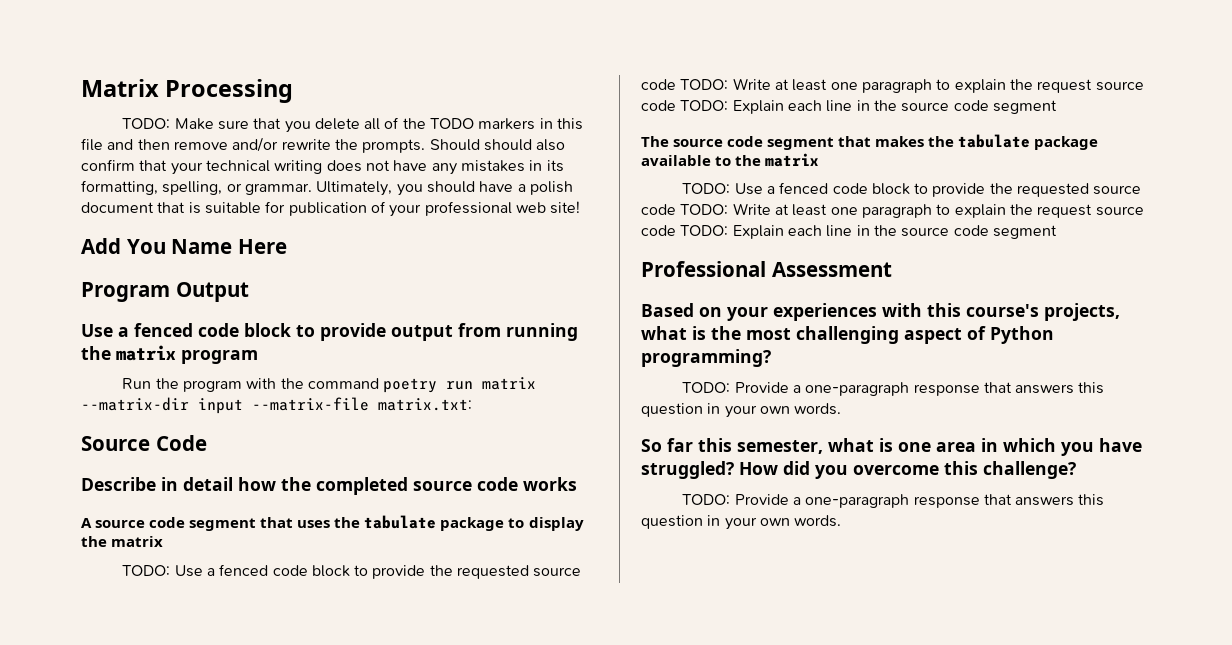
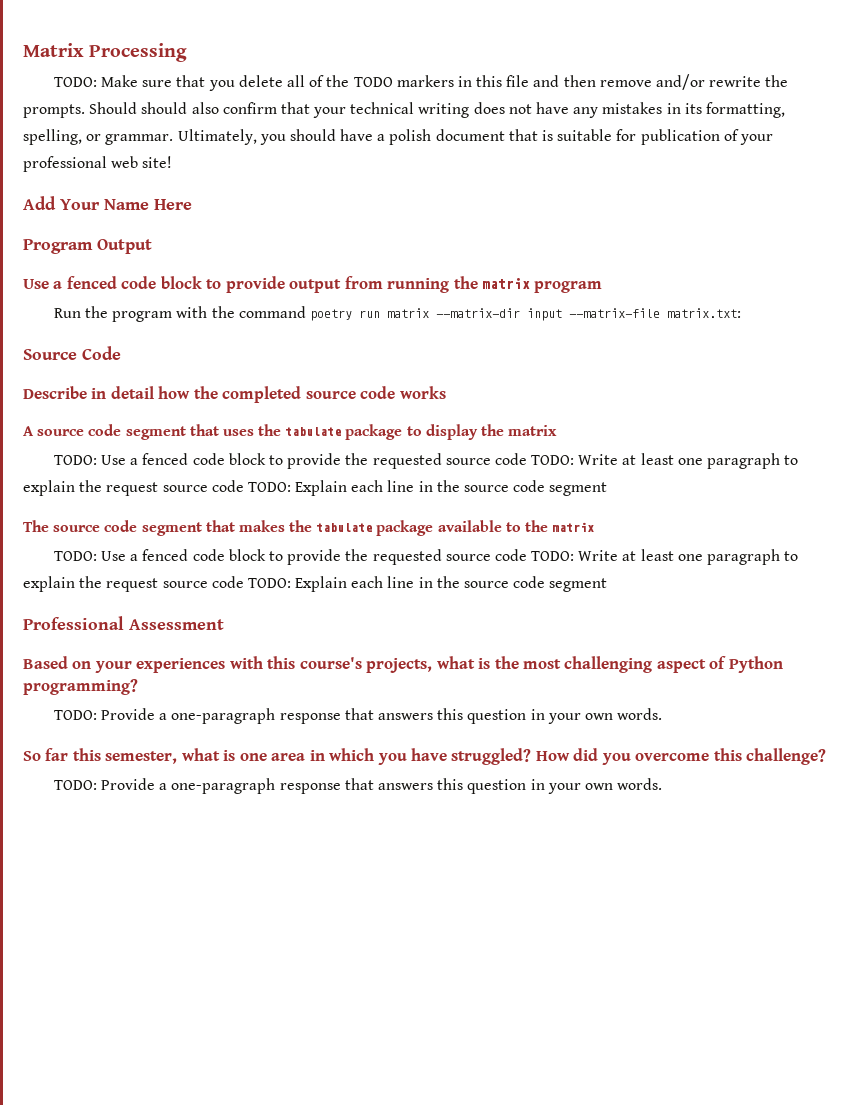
- Add You Name Here
+ Add Your Name Here

